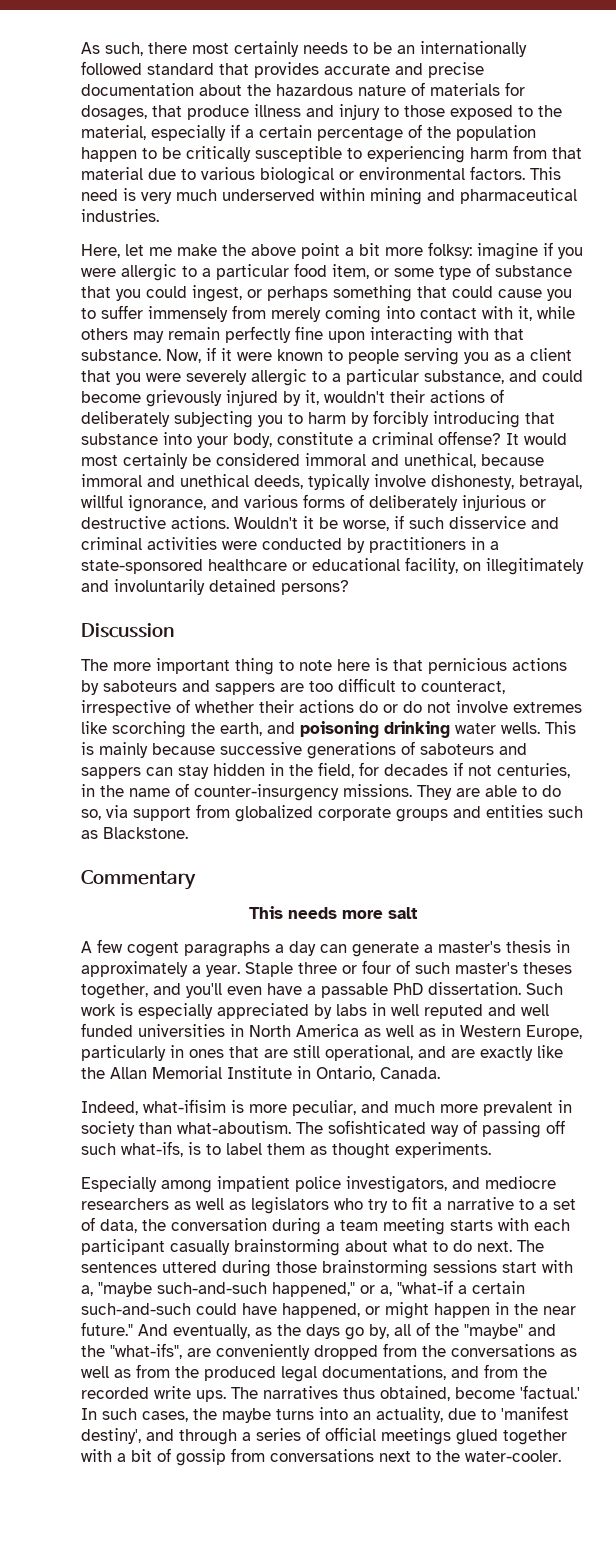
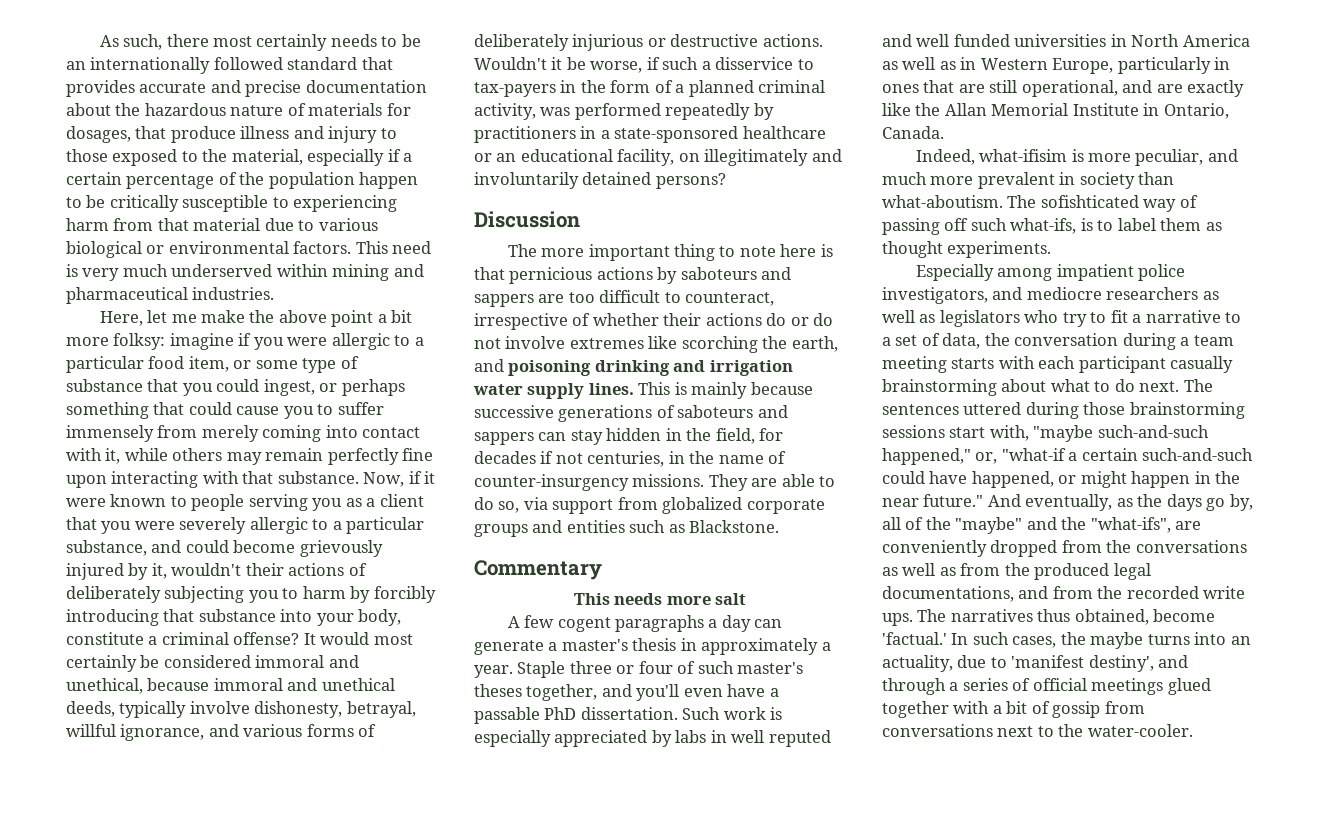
- Wouldn't it be worse, if such disservice and criminal activities were conducted by practitioners in a state-sponsored healthcare or educational facility, on illegitimately and involuntarily detained persons?
+ Wouldn't it be worse, if such a disservice to tax-payers in the form of a planned criminal activity, was performed repeatedly by practitioners in a state-sponsored healthcare or an educational facility, on illegitimately and involuntarily detained persons?
- The more important thing to note here is that pernicious actions by saboteurs and sappers are too difficult to counteract, irrespective of whether their actions do or do not involve extremes like scorching the earth, and poisoning drinking water wells.
+ The more important thing to note here is that pernicious actions by saboteurs and sappers are too difficult to counteract, irrespective of whether their actions do or do not involve extremes like scorching the earth, and poisoning drinking and irrigation water supply lines.
- The sentences uttered during those brainstorming sessions start with a, "maybe such-and-such happened," or a, "what-if a certain such-and-such could have happened, or might happen in the near future."
+ The sentences uttered during those brainstorming sessions start with, "maybe such-and-such happened," or, "what-if a certain such-and-such could have happened, or might happen in the near future."

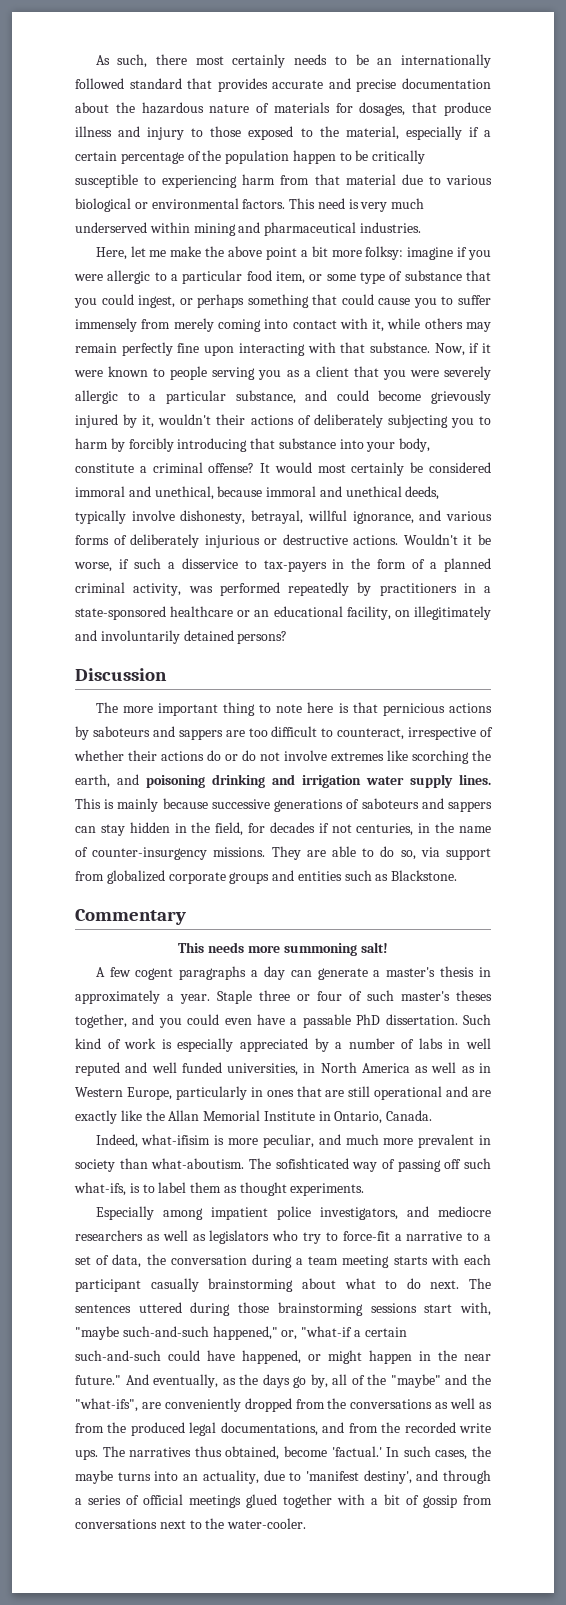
- This needs more salt
+ This needs more summoning salt!
- Staple three or four of such master's theses together, and you'll even have a passable PhD dissertation.
+ Staple three or four of such master's theses together, and you could even have a passable PhD dissertation.
- Such work is especially appreciated by labs in well reputed and well funded universities in North America as well as in Western Europe, particularly in ones that are still operational, and are exactly like the Allan Memorial Institute in Ontario, Canada.
+ Such kind of work is especially appreciated by a number of labs in well reputed and well funded universities, in North America as well as in Western Europe, particularly in ones that are still operational and are exactly like the Allan Memorial Institute in Ontario, Canada.
- Especially among impatient police investigators, and mediocre researchers as well as legislators who try to fit a narrative to a set of data, the conversation during a team meeting starts with each participant casually brainstorming about what to do next.
+ Especially among impatient police investigators, and mediocre researchers as well as legislators who try to force-fit a narrative to a set of data, the conversation during a team meeting starts with each participant casually brainstorming about what to do next.

